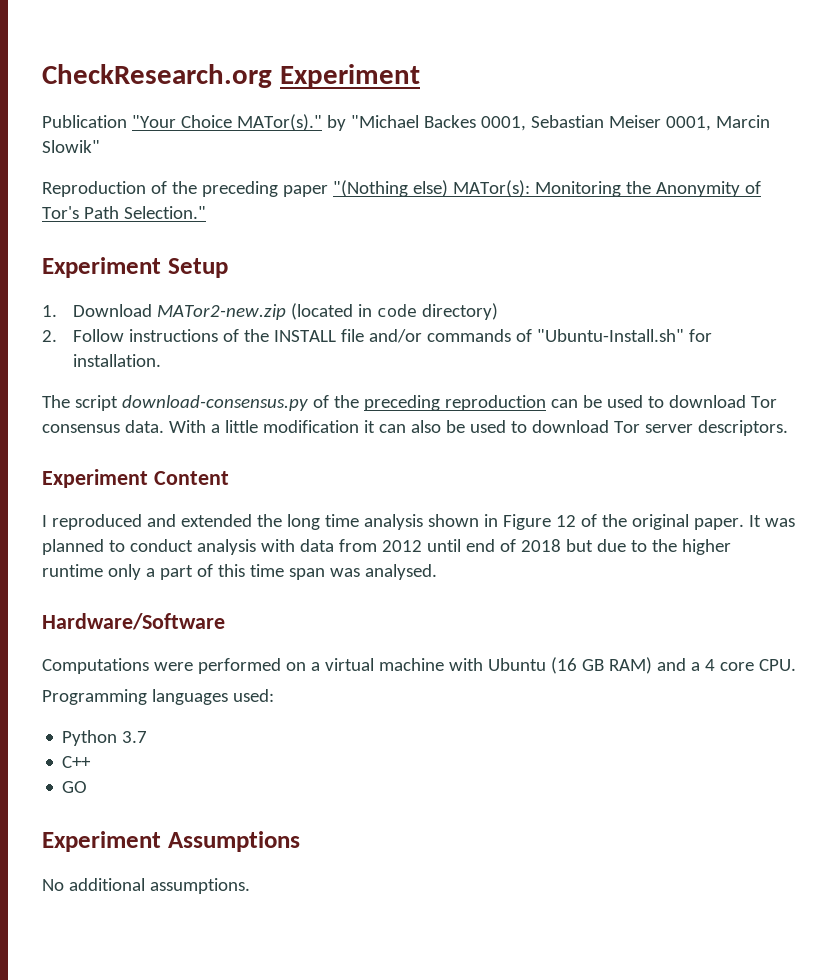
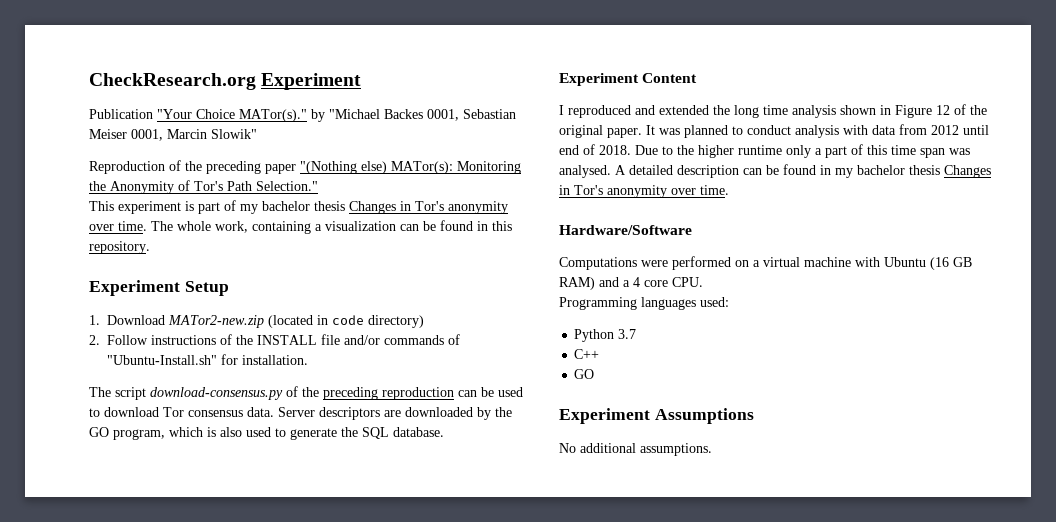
+ This experiment is part of my bachelor thesis Changes in Tor's anonymity over time. The whole work, containing a visualization can be found in this repository.
- With a little modification it can also be used to download Tor server descriptors.
+ Server descriptors are downloaded by the GO program, which is also used to generate the SQL database.
- It was planned to conduct analysis with data from 2012 until end of 2018 but due to the higher runtime only a part of this time span was analysed.
+ It was planned to conduct analysis with data from 2012 until end of 2018. Due to the higher runtime only a part of this time span was analysed. A detailed description can be found in my bachelor thesis Changes in Tor's anonymity over time.

